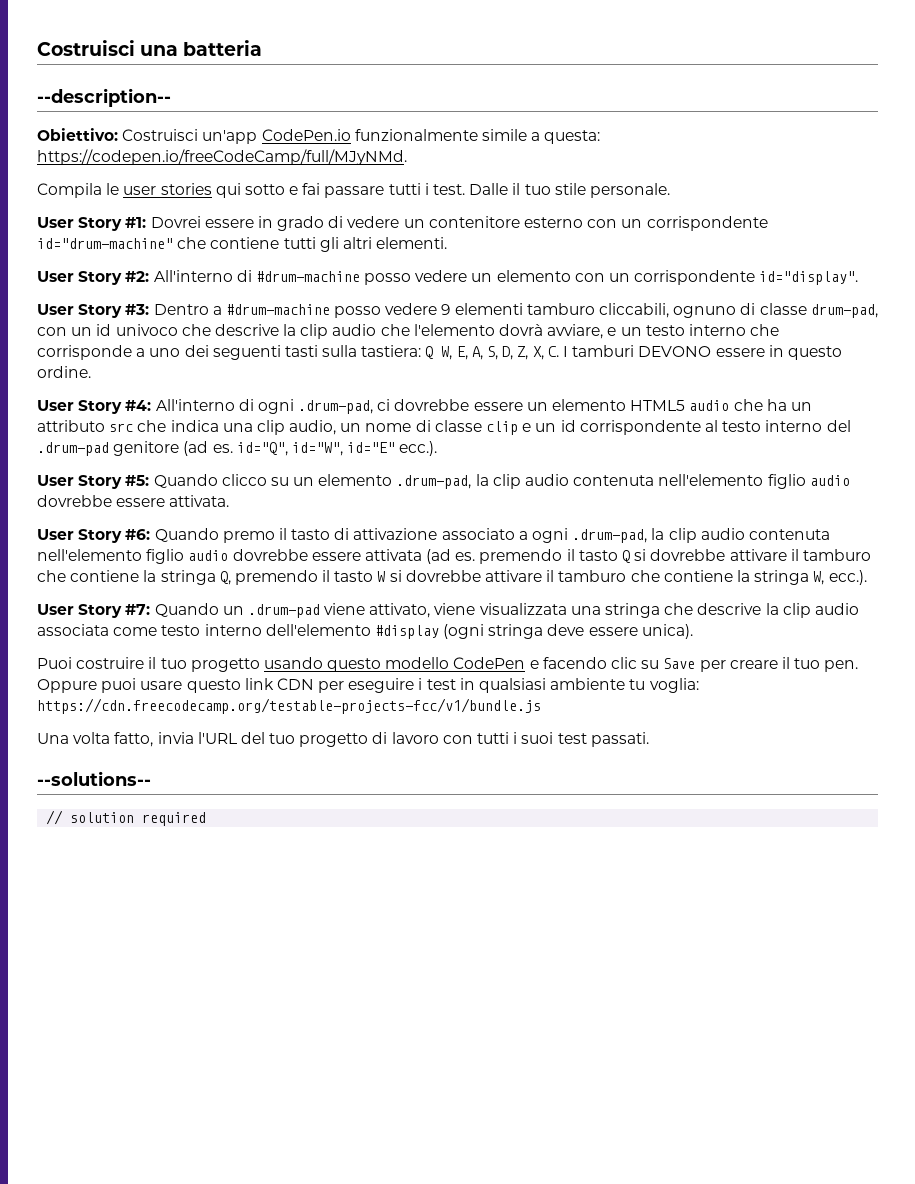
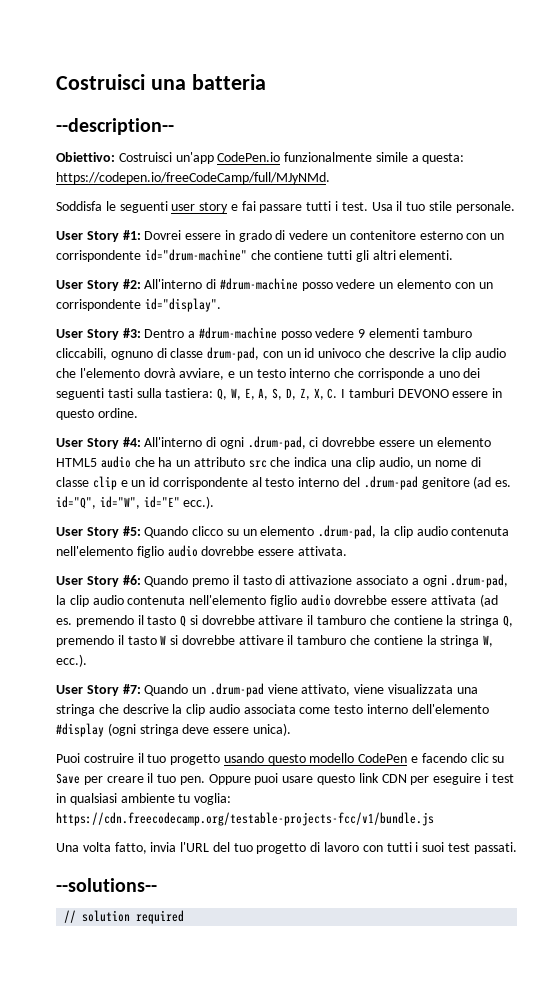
- Compila le user stories qui sotto e fai passare tutti i test.
+ Soddisfa le seguenti user story e fai passare tutti i test.
- Dalle il tuo stile personale.
+ Usa il tuo stile personale.
- User Story #3: Dentro a #drum-machine posso vedere 9 elementi tamburo cliccabili, ognuno di classe drum-pad, con un id univoco che descrive la clip audio che l'elemento dovrà avviare, e un testo interno che corrisponde a uno dei seguenti tasti sulla tastiera: Q W, E, A, S, D, Z, X, C. I tamburi DEVONO essere in questo ordine.
+ User Story #3: Dentro a #drum-machine posso vedere 9 elementi tamburo cliccabili, ognuno di classe drum-pad, con un id univoco che descrive la clip audio che l'elemento dovrà avviare, e un testo interno che corrisponde a uno dei seguenti tasti sulla tastiera: Q, W, E, A, S, D, Z, X, C. I tamburi DEVONO essere in questo ordine.

